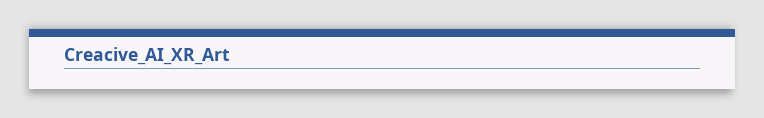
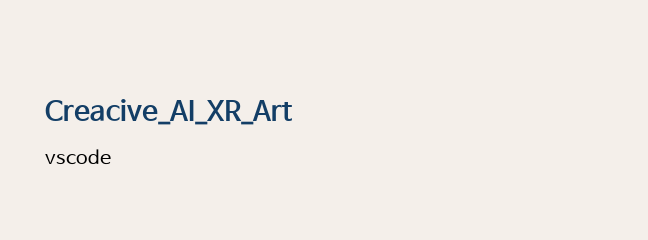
+ vscode

